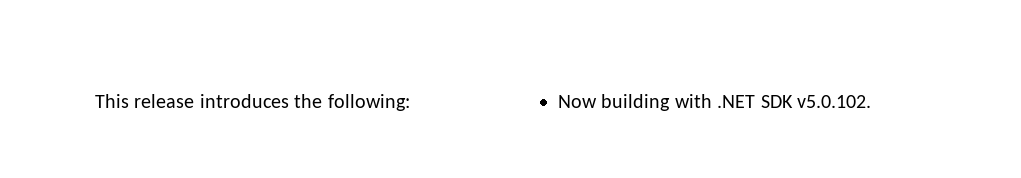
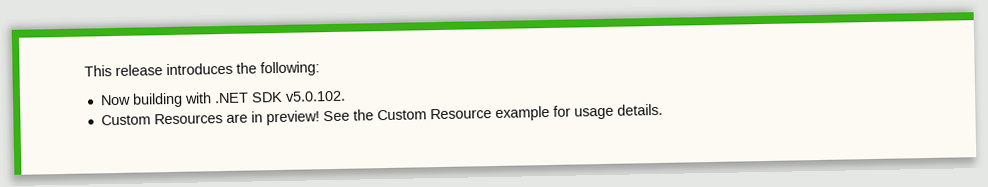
+ Custom Resources are in preview! See the Custom Resource example for usage details.

